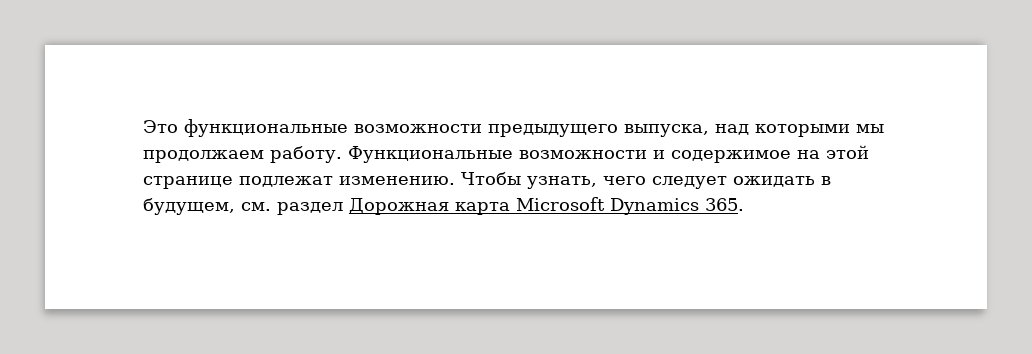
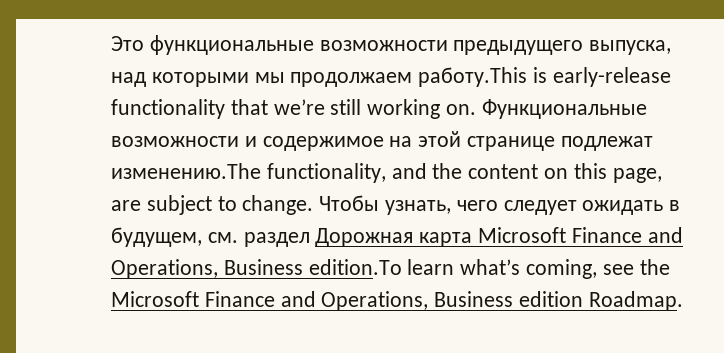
- Это функциональные возможности предыдущего выпуска, над которыми мы продолжаем работу.
+ Это функциональные возможности предыдущего выпуска, над которыми мы продолжаем работу.This is early-release functionality that we’re still working on.
- Функциональные возможности и содержимое на этой странице подлежат изменению.
+ Функциональные возможности и содержимое на этой странице подлежат изменению.The functionality, and the content on this page, are subject to change.
- Чтобы узнать, чего следует ожидать в будущем, см. раздел Дорожная карта Microsoft Dynamics 365.
+ Чтобы узнать, чего следует ожидать в будущем, см. раздел Дорожная карта Microsoft Finance and Operations, Business edition.To learn what’s coming, see the Microsoft Finance and Operations, Business edition Roadmap.

